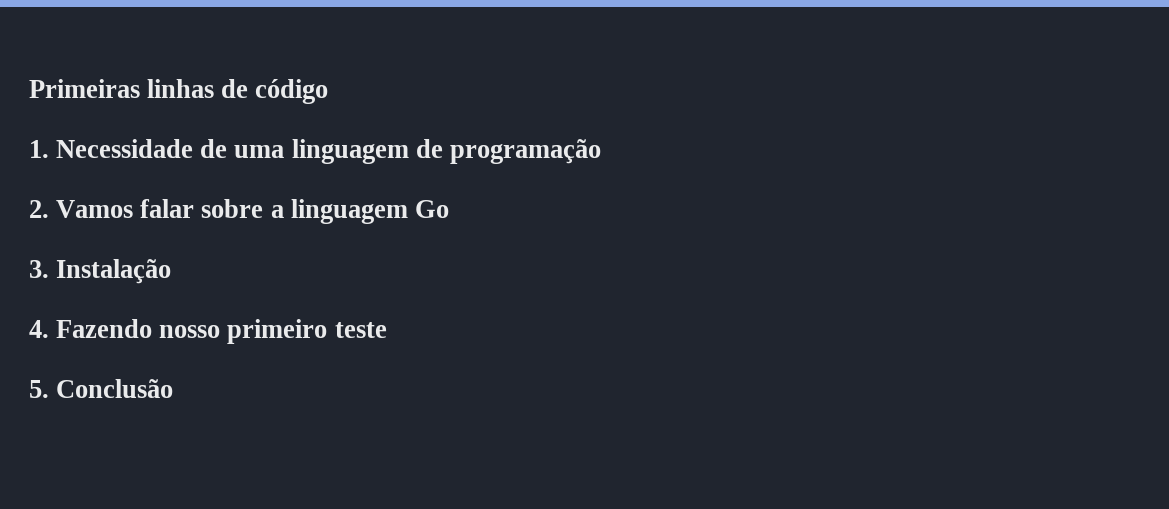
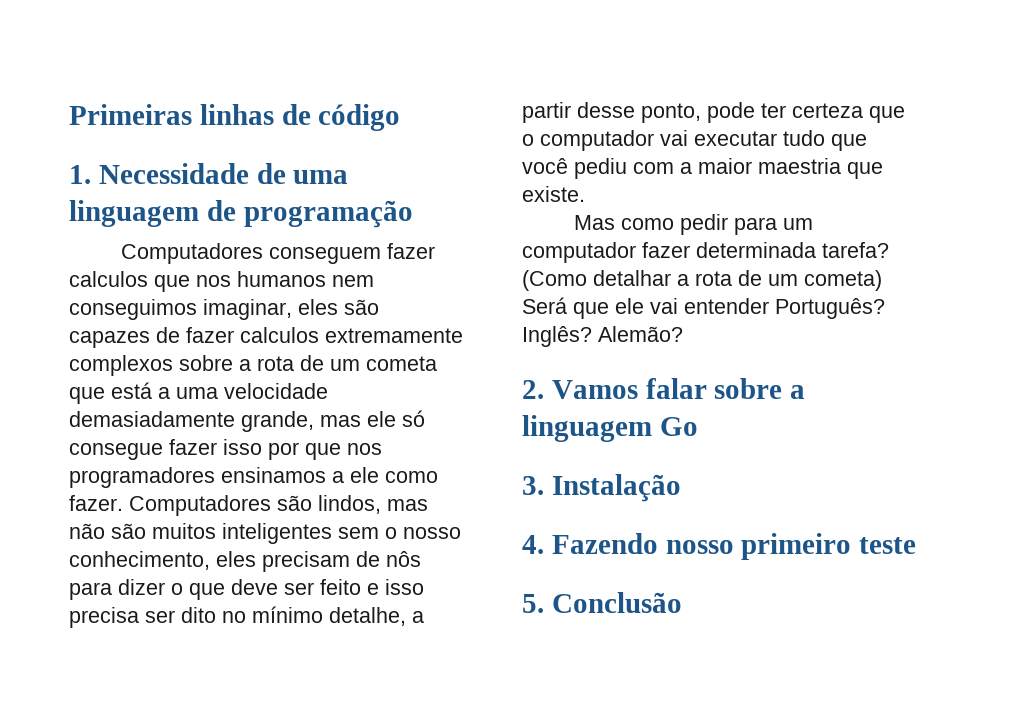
+ Computadores conseguem fazer calculos que nos humanos nem conseguimos imaginar, eles são capazes de fazer calculos extremamente complexos sobre a rota de um cometa que está a uma velocidade demasiadamente grande, mas ele só consegue fazer isso por que nos programadores ensinamos a ele como fazer. Computadores são lindos, mas não são muitos inteligentes sem o nosso conhecimento, eles precisam de nôs para dizer o que deve ser feito e isso precisa ser dito no mínimo detalhe, a partir desse ponto, pode ter certeza que o computador vai executar tudo que você pediu com a maior maestria que existe.
+ Mas como pedir para um computador fazer determinada tarefa? (Como detalhar a rota de um cometa) Será que ele vai entender Português? Inglês? Alemão?

